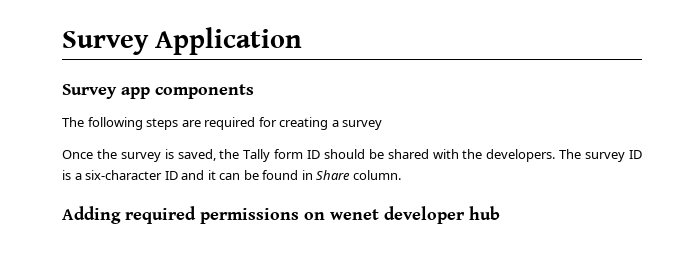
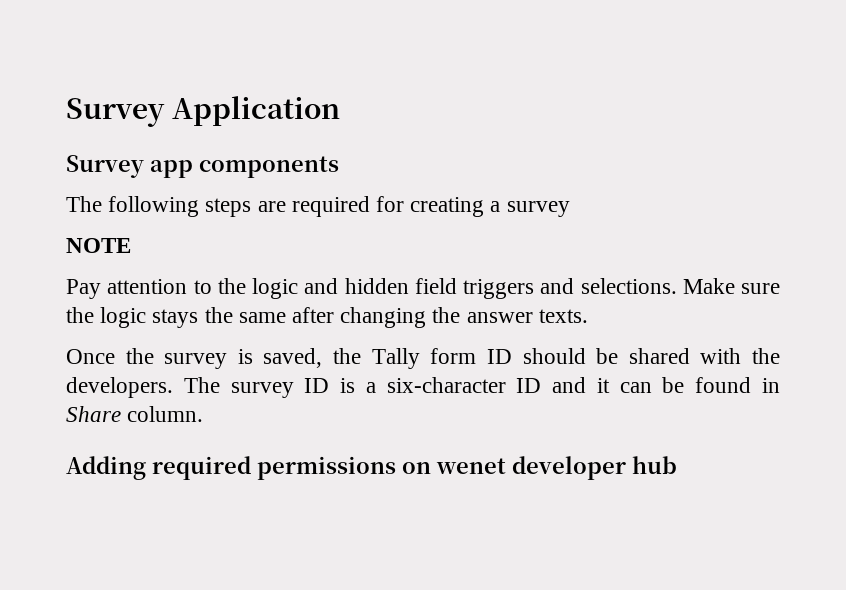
+ NOTE
+ Pay attention to the logic and hidden field triggers and selections. Make sure the logic stays the same after changing the answer texts.

